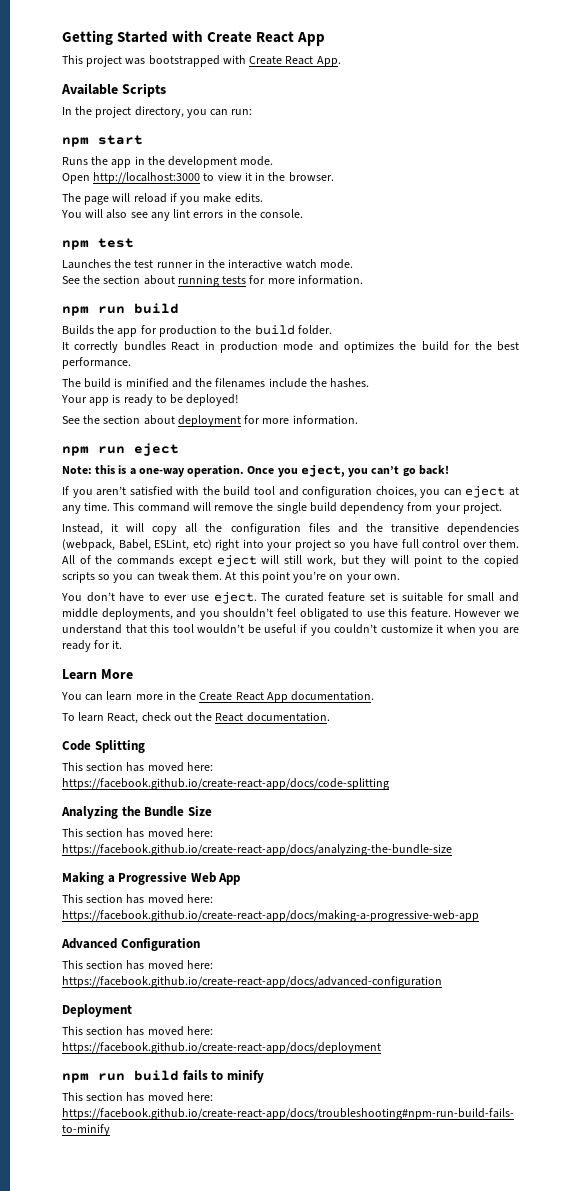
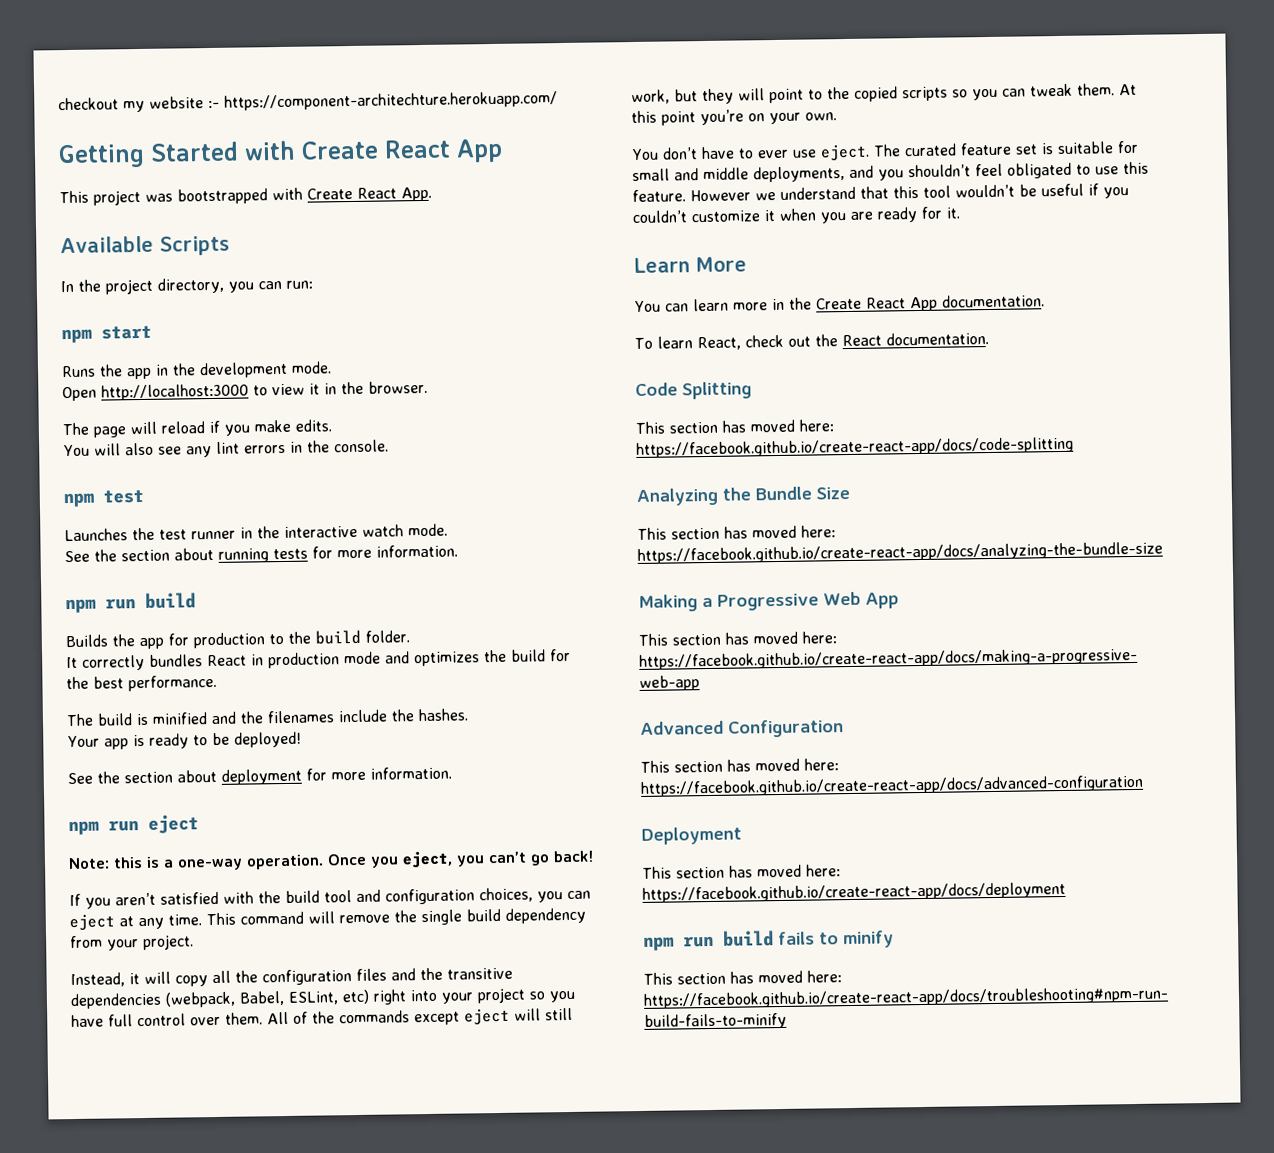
+ checkout my website :- https://component-architechture.herokuapp.com/

